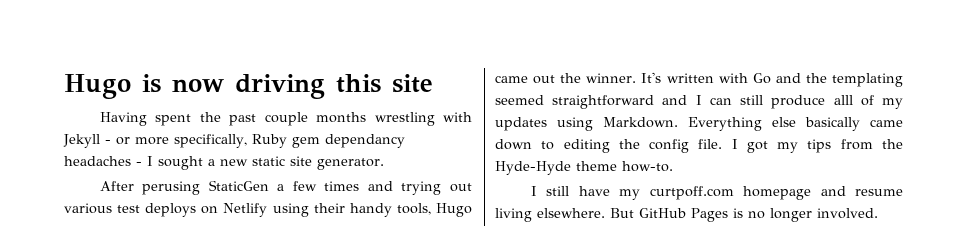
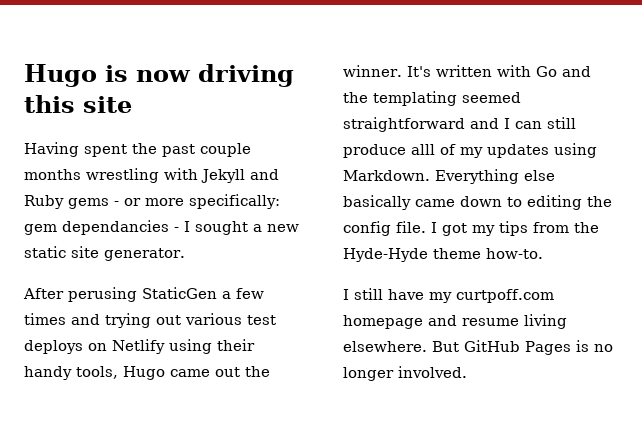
- Having spent the past couple months wrestling with Jekyll - or more specifically, Ruby gem dependancy headaches - I sought a new static site generator.
+ Having spent the past couple months wrestling with Jekyll and Ruby gems - or more specifically: gem dependancies - I sought a new static site generator.

